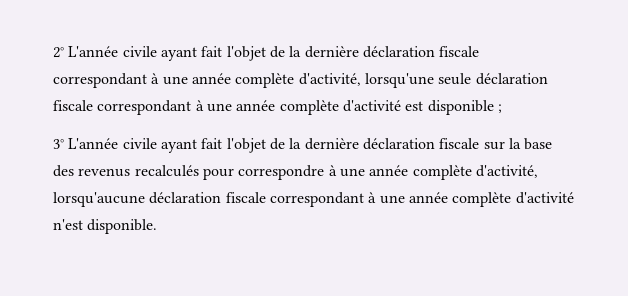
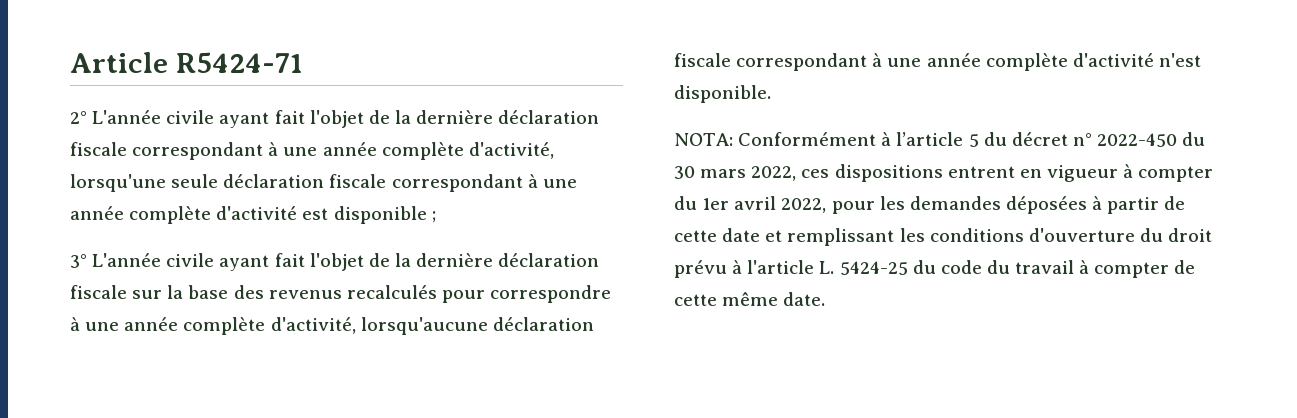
+ Article R5424-71
+ NOTA: Conformément à l’article 5 du décret n° 2022-450 du 30 mars 2022, ces dispositions entrent en vigueur à compter du 1er avril 2022, pour les demandes déposées à partir de cette date et remplissant les conditions d'ouverture du droit prévu à l'article L. 5424-25 du code du travail à compter de cette même date.

